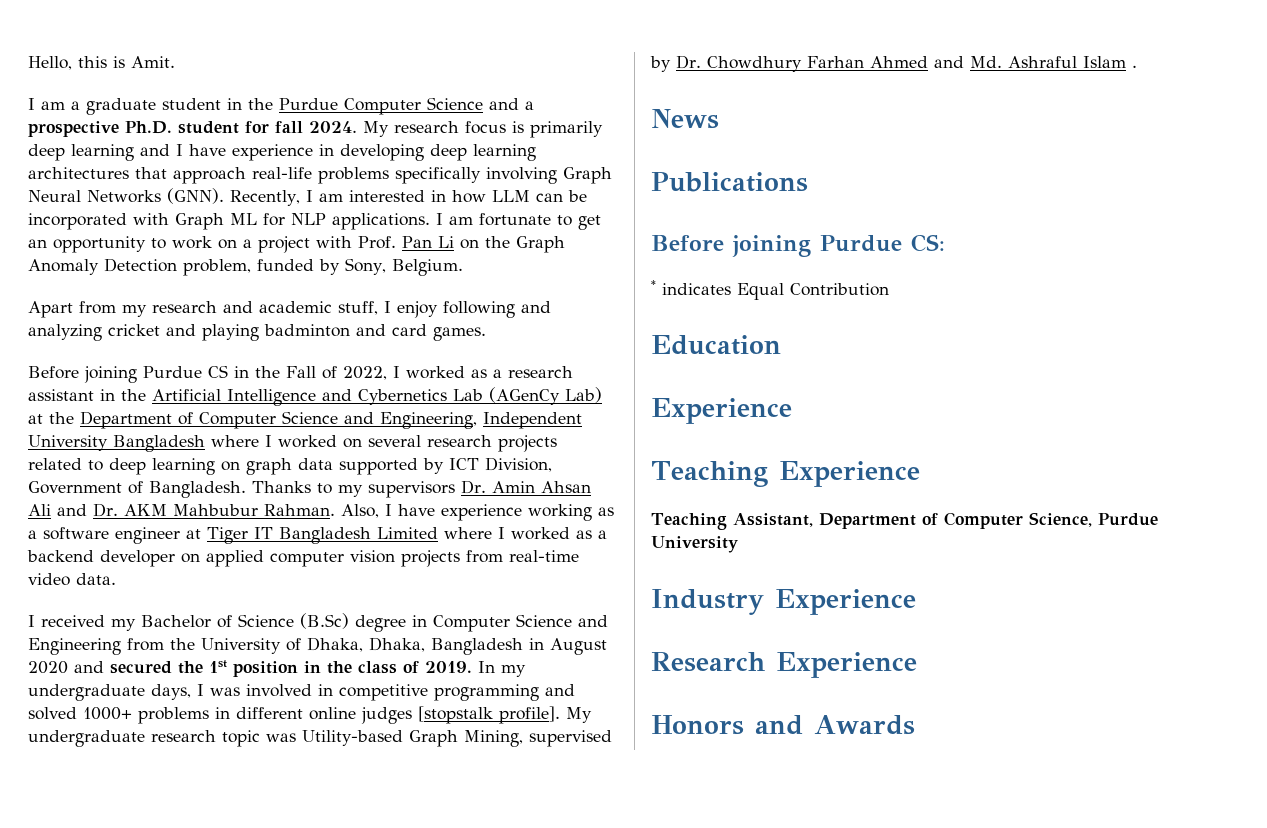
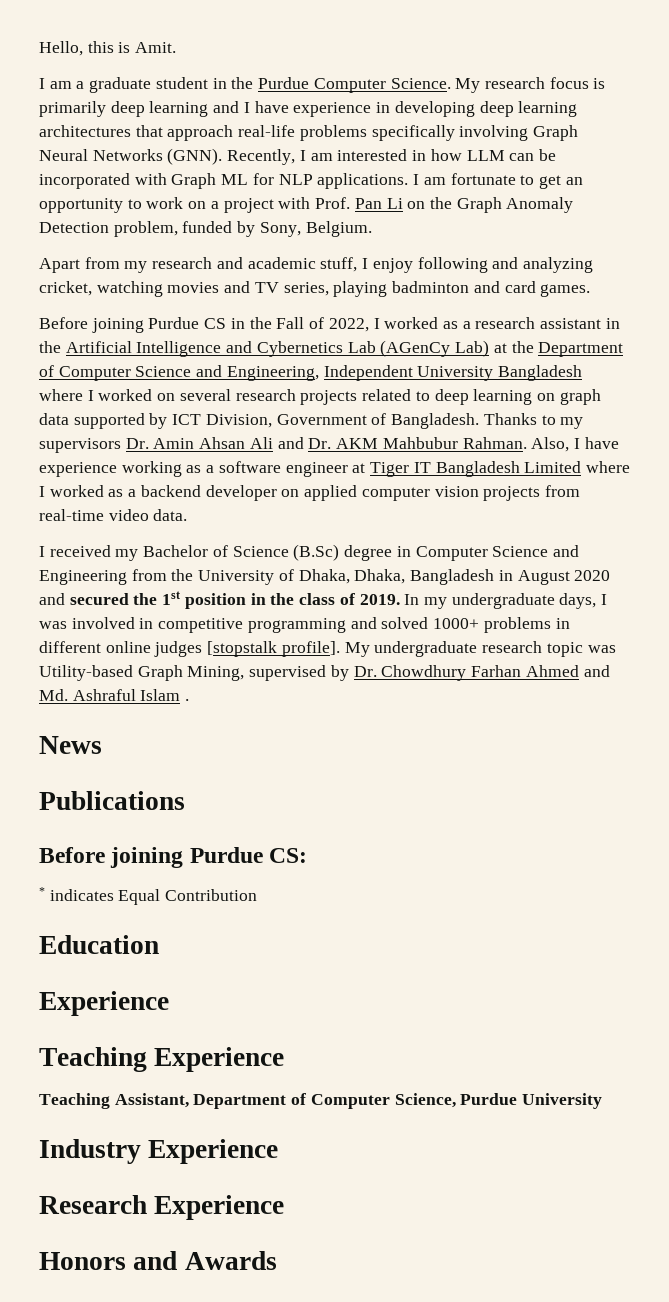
- I am a graduate student in the Purdue Computer Science and a prospective Ph.D. student for fall 2024.
+ I am a graduate student in the Purdue Computer Science.
- Apart from my research and academic stuff, I enjoy following and analyzing cricket and playing badminton and card games.
+ Apart from my research and academic stuff, I enjoy following and analyzing cricket, watching movies and TV series, playing badminton and card games.

